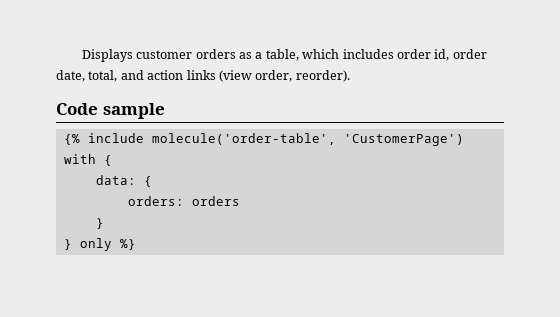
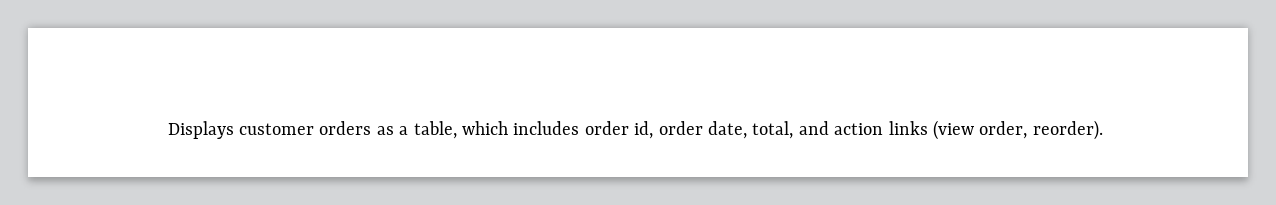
- Code sample
- {% include molecule('order-table', 'CustomerPage') with {
- data: {
- orders: orders
- }
- } only %}

